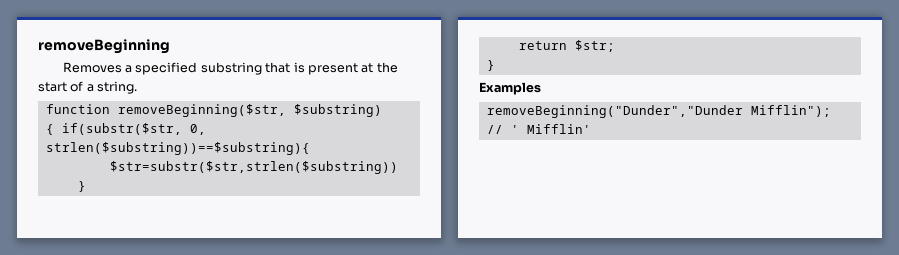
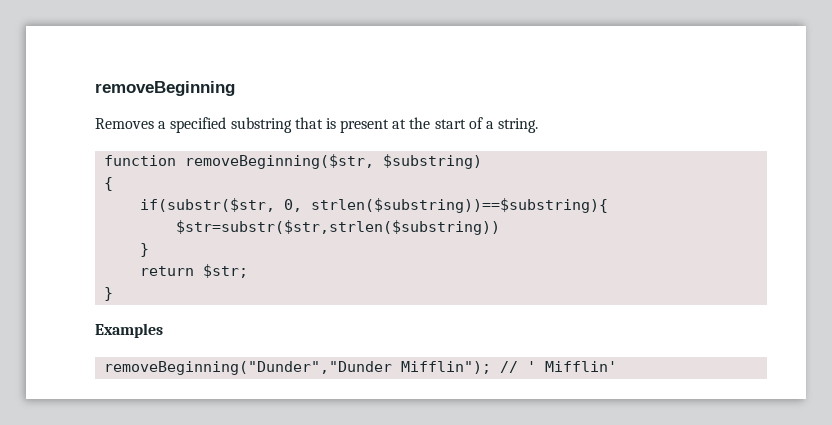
- { if(substr($str, 0, strlen($substring))==$substring){
+ {
+ if(substr($str, 0, strlen($substring))==$substring){

